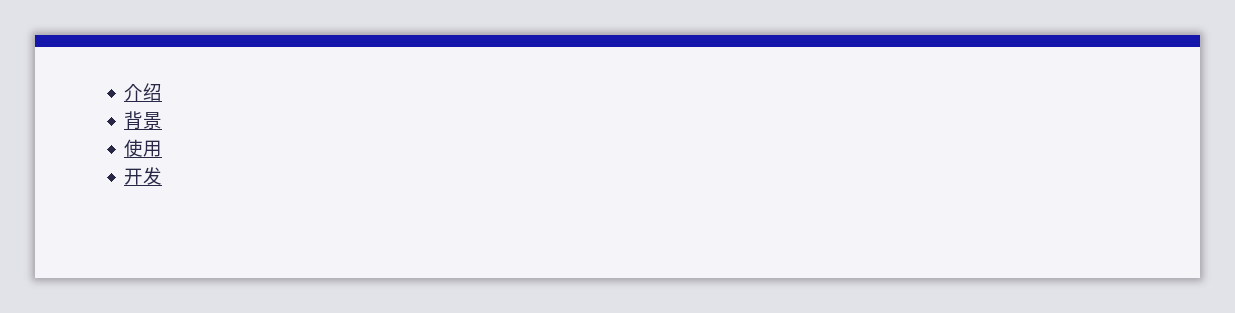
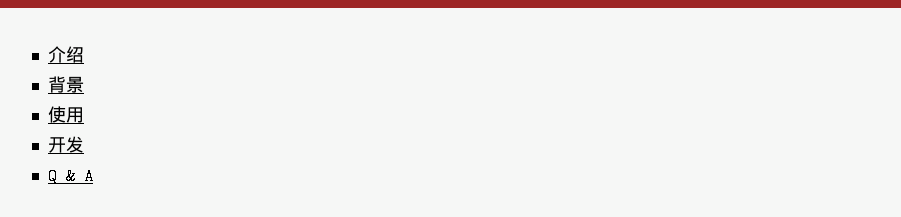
+ Q & A

